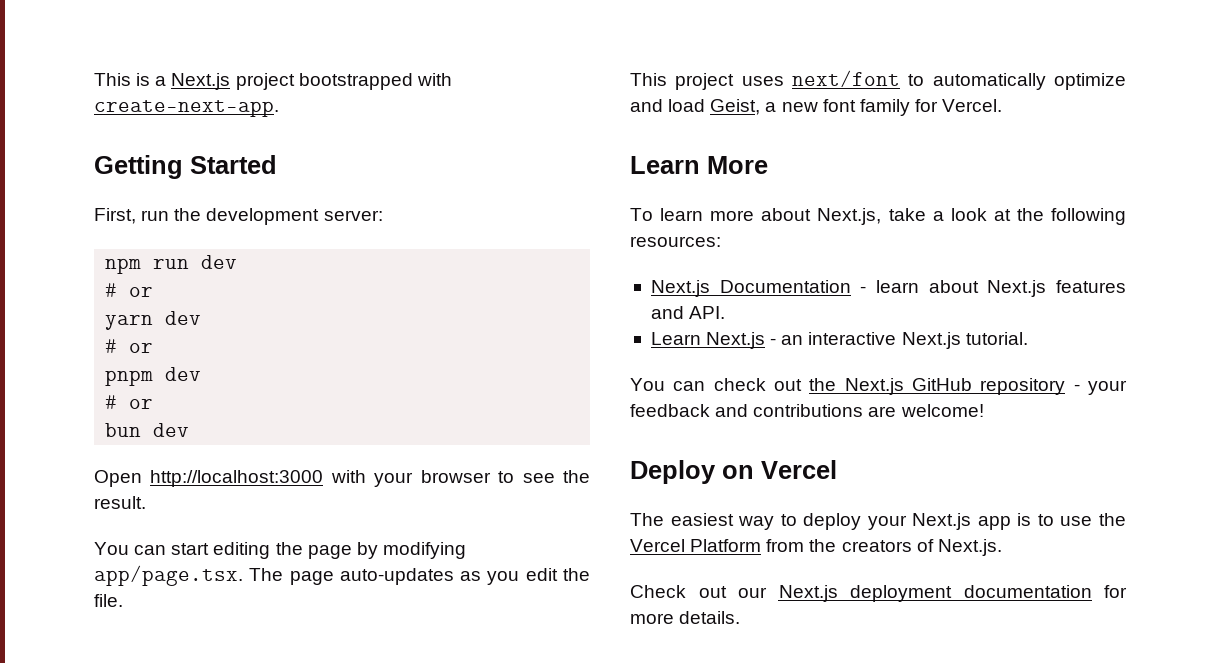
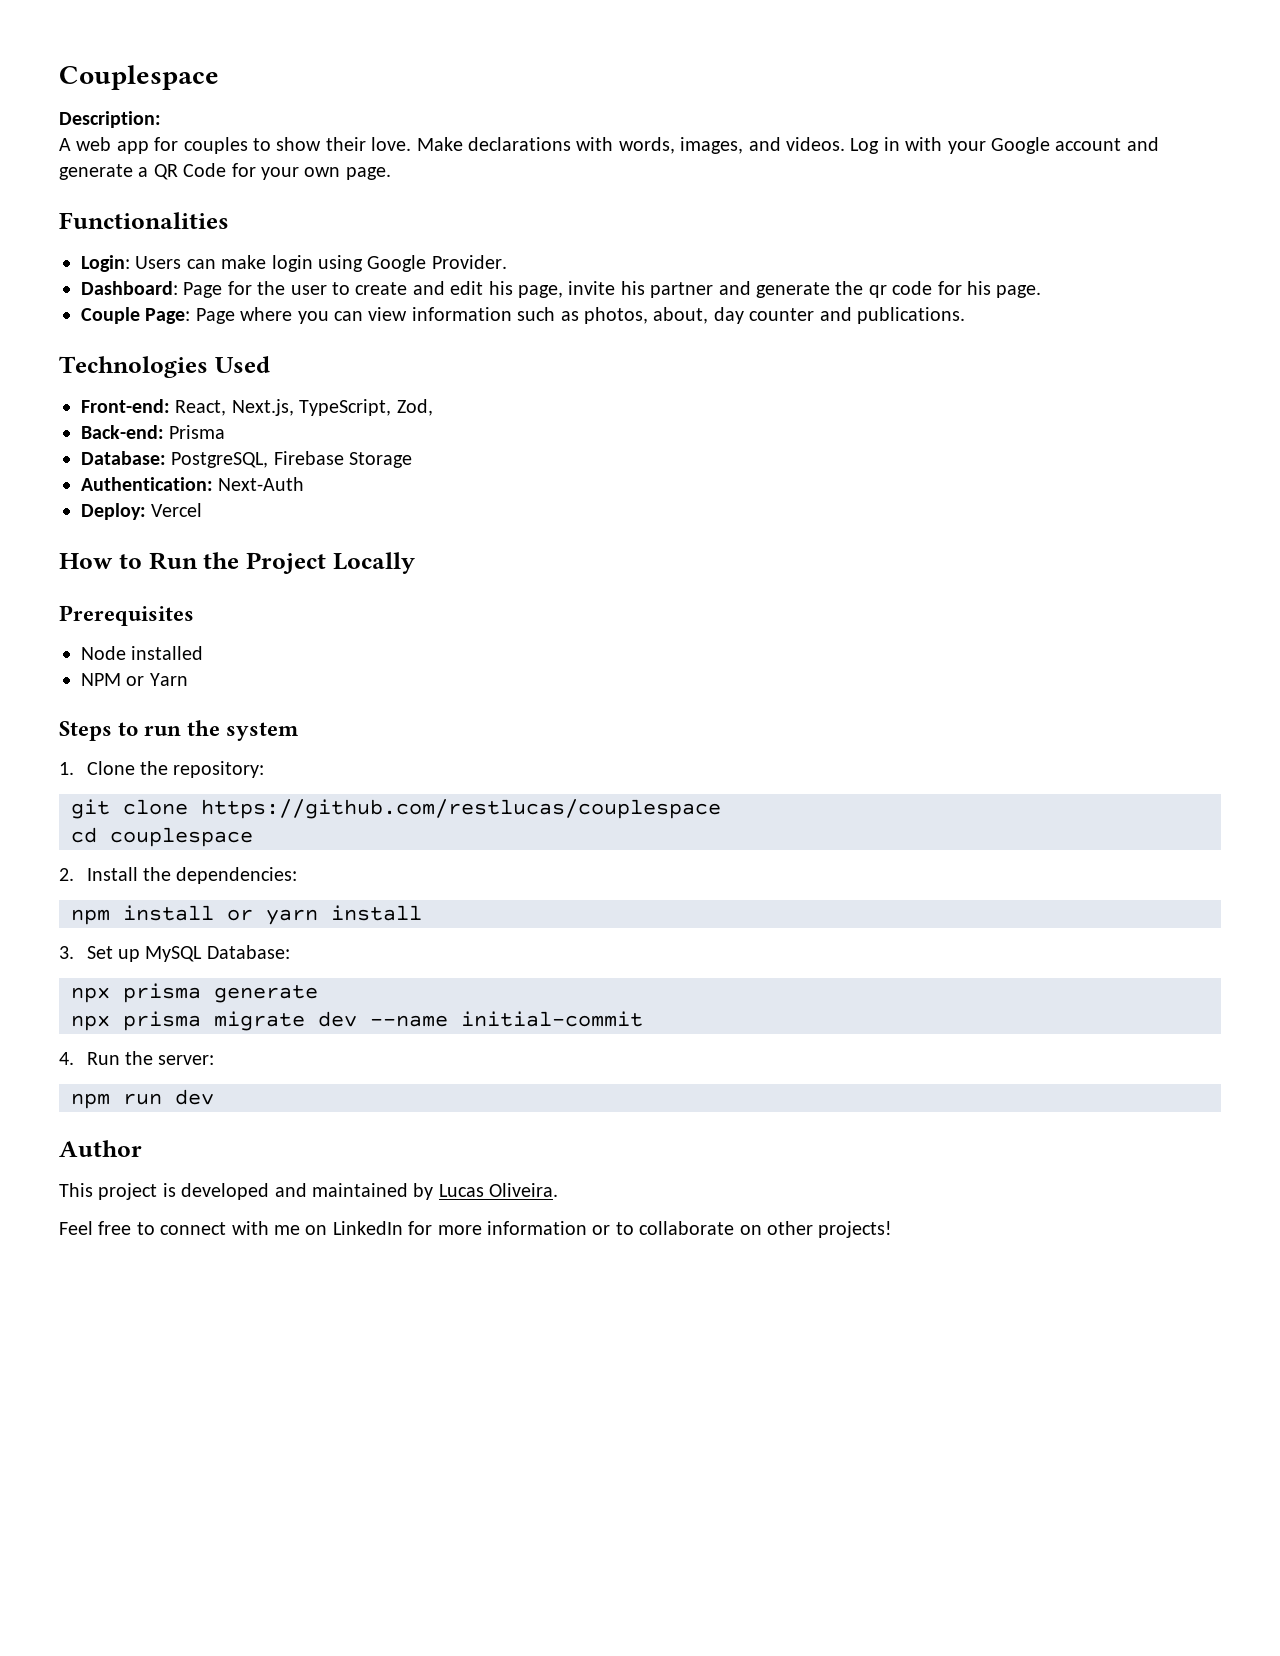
- This is a Next.js project bootstrapped with create-next-app.
- Getting Started
- First, run the development server:
+ Couplespace
+ Description:
+ A web app for couples to show their love. Make declarations with words, images, and videos. Log in with your Google account and generate a QR Code for your own page.
+ Functionalities
+ Login: Users can make login using Google Provider.
+ Dashboard: Page for the user to create and edit his page, invite his partner and generate the qr code for his page.
+ Couple Page: Page where you can view information such as photos, about, day counter and publications.
+ Technologies Used
+ Front-end: React, Next.js, TypeScript, Zod,
+ Back-end: Prisma
+ Database: PostgreSQL, Firebase Storage
+ Authentication: Next-Auth
+ Deploy: Vercel
+ How to Run the Project Locally
+ Prerequisites
+ Node installed
+ NPM or Yarn
+ Steps to run the system
+ 1. Clone the repository:
+ git clone https://github.com/restlucas/couplespace
+ cd couplespace
+ 2. Install the dependencies:
+ npm install or yarn install
+ 3. Set up MySQL Database:
+ npx prisma generate
+ npx prisma migrate dev --name initial-commit
+ 4. Run the server:
  npm run dev
- # or
- yarn dev
- # or
- pnpm dev
- # or
- bun dev
- Open http://localhost:3000 with your browser to see the result.
- You can start editing the page by modifying app/page.tsx. The page auto-updates as you edit the file.
- This project uses next/font to automatically optimize and load Geist, a new font family for Vercel.
- Learn More
- To learn more about Next.js, take a look at the following resources:
- Next.js Documentation - learn about Next.js features and API.
- Learn Next.js - an interactive Next.js tutorial.
- You can check out the Next.js GitHub repository - your feedback and contributions are welcome!
- Deploy on Vercel
- The easiest way to deploy your Next.js app is to use the Vercel Platform from the creators of Next.js.
- Check out our Next.js deployment documentation for more details.
+ Author
+ This project is developed and maintained by Lucas Oliveira.
+ Feel free to connect with me on LinkedIn for more information or to collaborate on other projects!

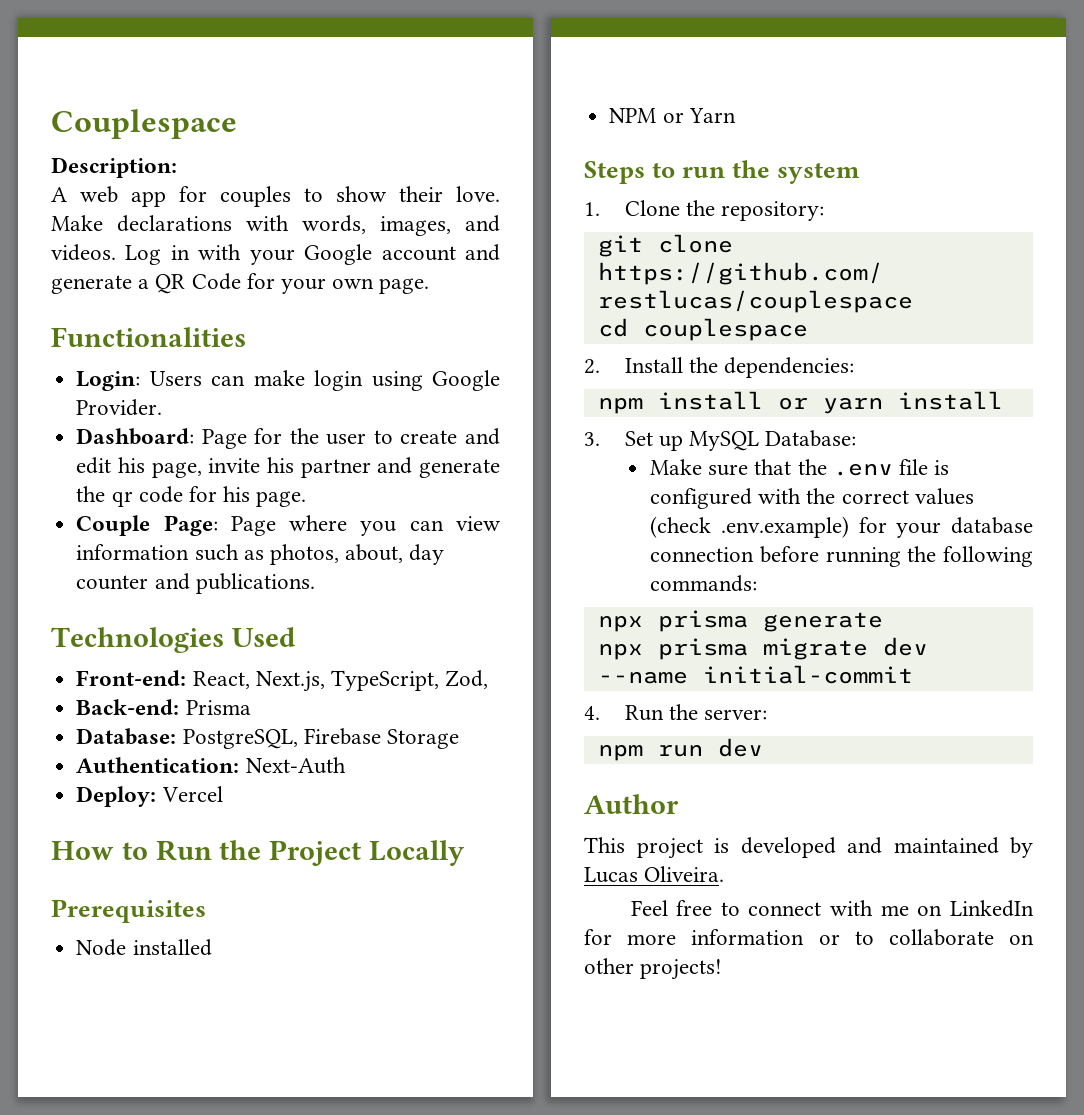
+ Make sure that the .env file is configured with the correct values (check .env.example) for your database connection before running the following commands:

